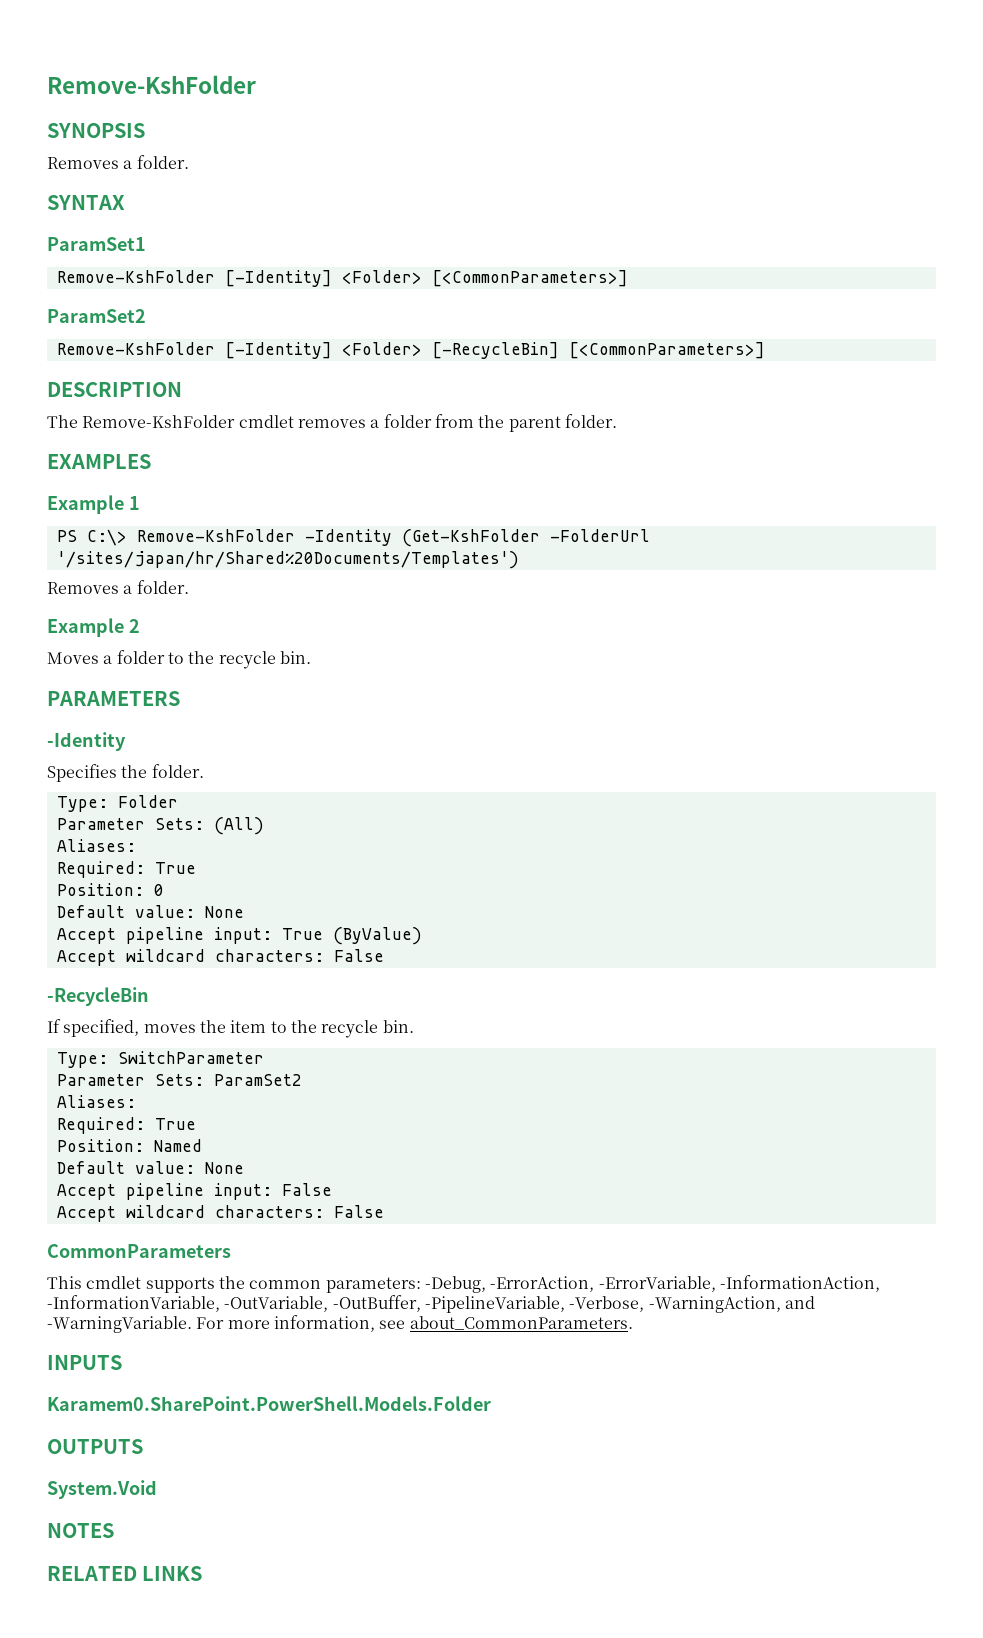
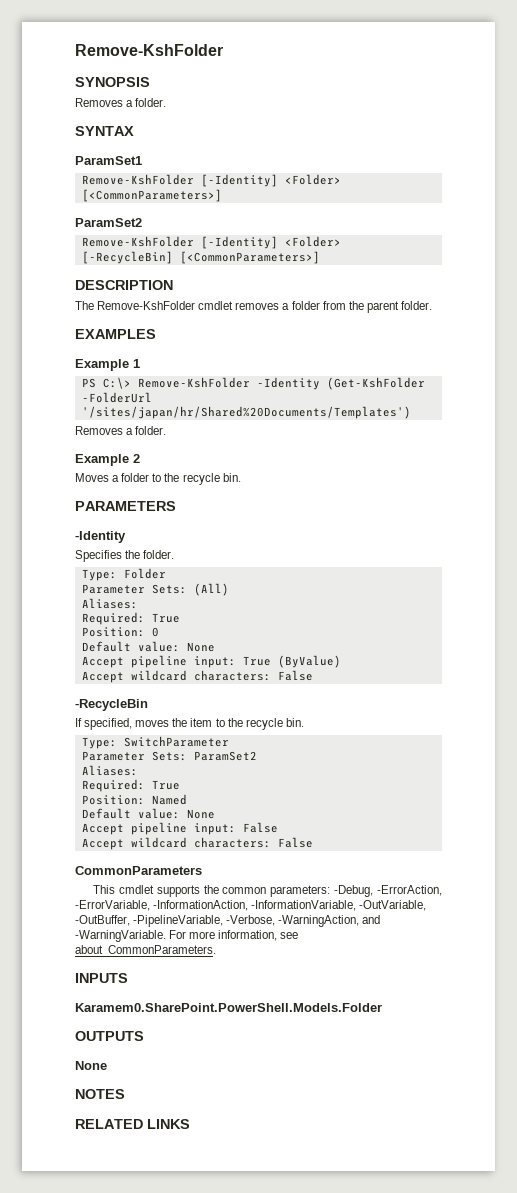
  OUTPUTS
- System.Void
+ None

